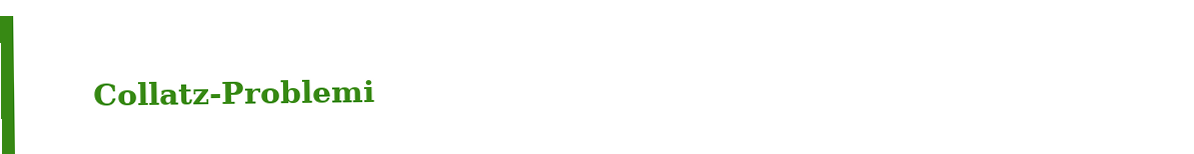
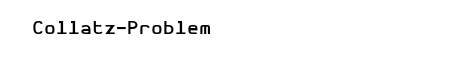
- Collatz-Problemi
+ Collatz-Problem

